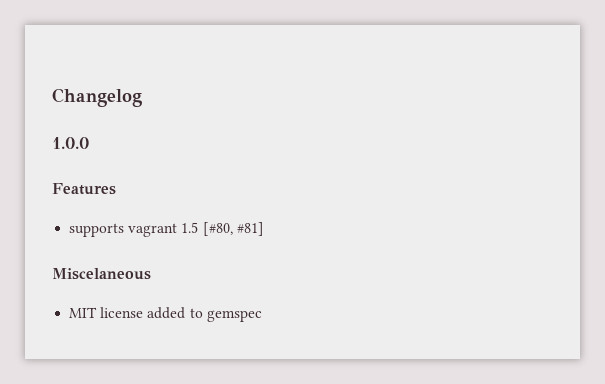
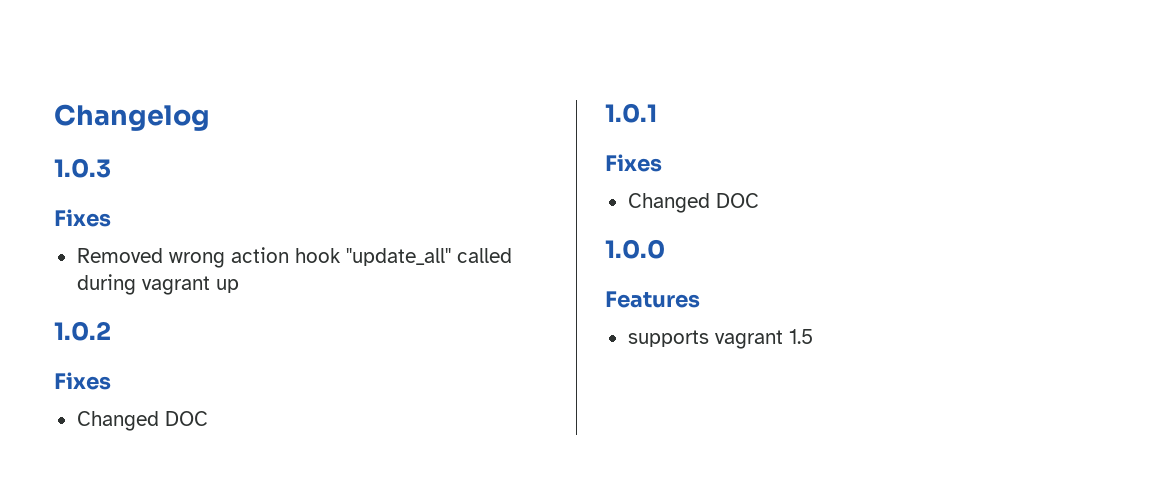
+ 1.0.3
+ Fixes
+ Removed wrong action hook "update_all" called during vagrant up
+ 1.0.2
+ Fixes
+ Changed DOC
+ 1.0.1
+ Fixes
+ Changed DOC
- supports vagrant 1.5 [#80, #81]
- Miscelaneous
- MIT license added to gemspec
+ supports vagrant 1.5

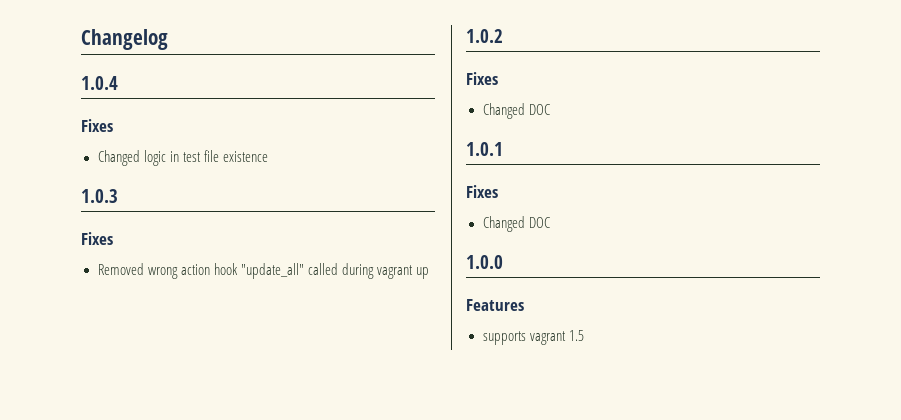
+ 1.0.4
+ Fixes
+ Changed logic in test file existence

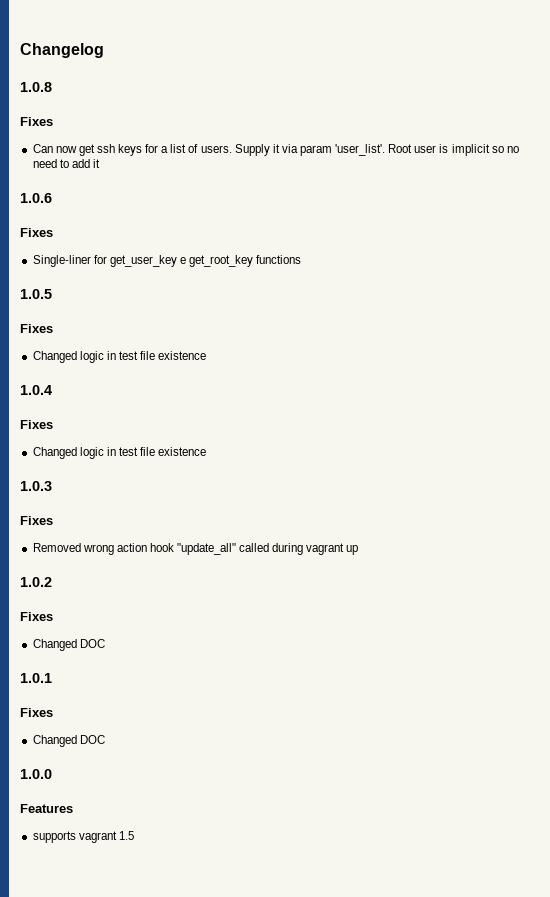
+ 1.0.8
+ Fixes
+ Can now get ssh keys for a list of users. Supply it via param 'user_list'. Root user is implicit so no need to add it
+ 1.0.6
+ Fixes
+ Single-liner for get_user_key e get_root_key functions
+ 1.0.5
+ Fixes
+ Changed logic in test file existence

